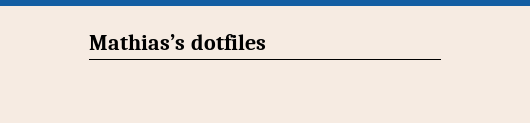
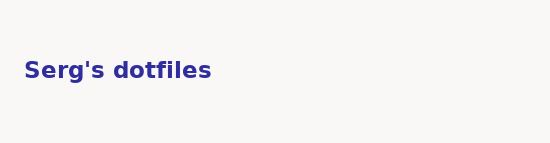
- Mathias’s dotfiles
+ Serg's dotfiles

